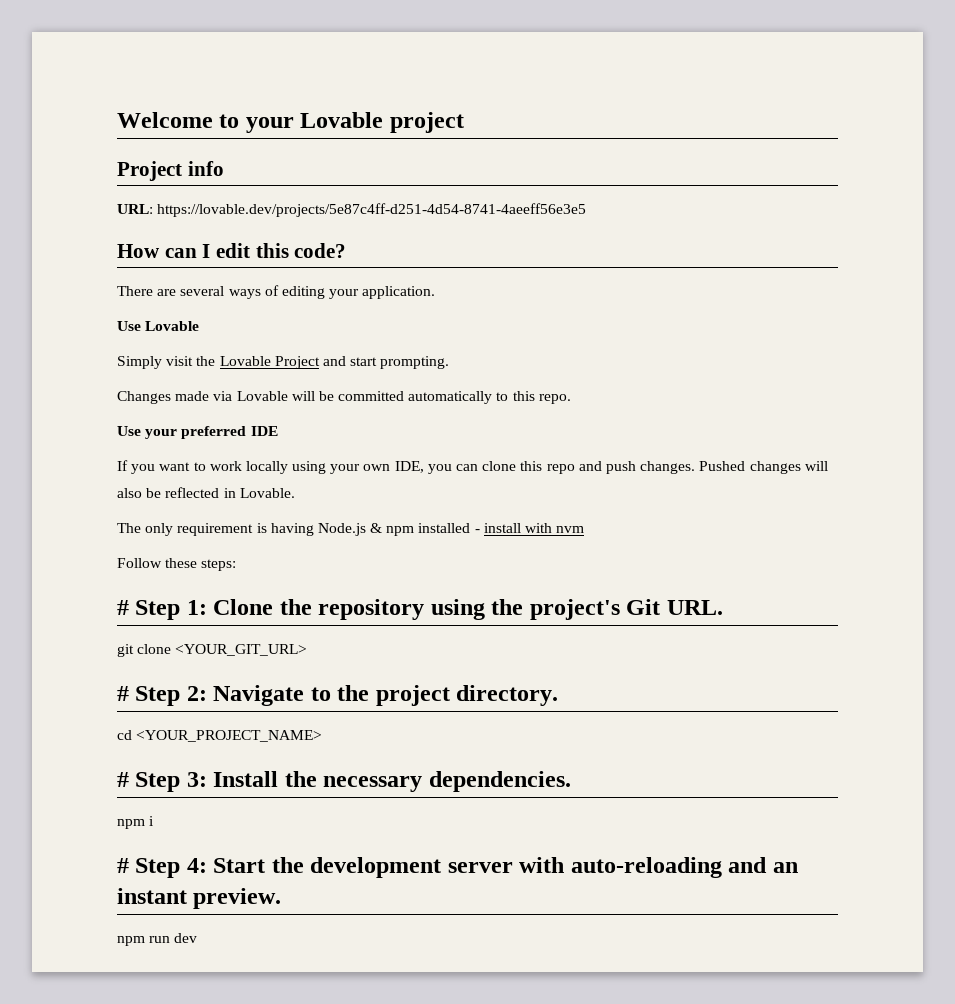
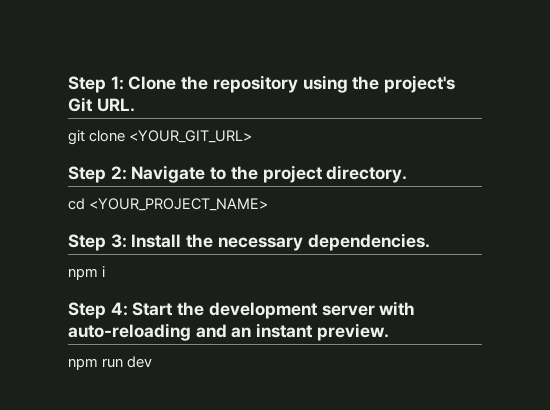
- Welcome to your Lovable project
- Project info
- URL: https://lovable.dev/projects/5e87c4ff-d251-4d54-8741-4aeeff56e3e5
- How can I edit this code?
- There are several ways of editing your application.
- Use Lovable
- Simply visit the Lovable Project and start prompting.
- Changes made via Lovable will be committed automatically to this repo.
- Use your preferred IDE
- If you want to work locally using your own IDE, you can clone this repo and push changes. Pushed changes will also be reflected in Lovable.
- The only requirement is having Node.js & npm installed - install with nvm
- Follow these steps:
- # Step 1: Clone the repository using the project's Git URL.
+ Step 1: Clone the repository using the project's Git URL.
- # Step 2: Navigate to the project directory.
+ Step 2: Navigate to the project directory.
- # Step 3: Install the necessary dependencies.
+ Step 3: Install the necessary dependencies.
- # Step 4: Start the development server with auto-reloading and an instant preview.
+ Step 4: Start the development server with auto-reloading and an instant preview.

